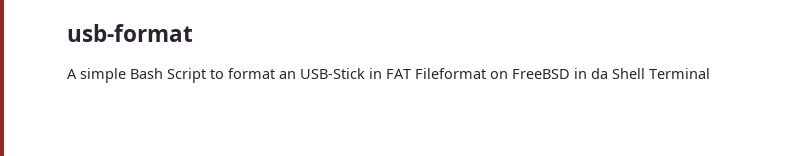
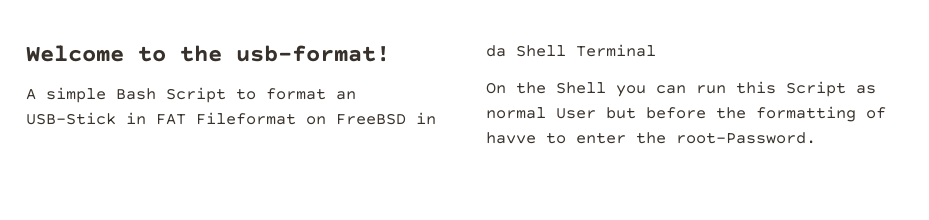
- usb-format
+ Welcome to the usb-format!
+ On the Shell you can run this Script as normal User but before the formatting of havve to enter the root-Password.

